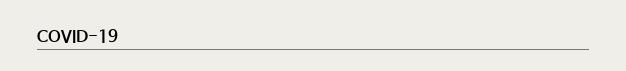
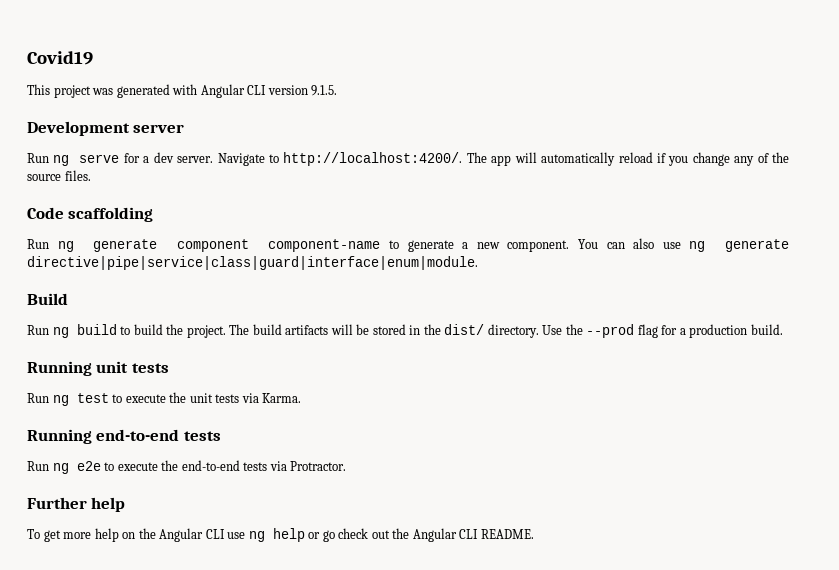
- COVID-19
+ Covid19
+ This project was generated with Angular CLI version 9.1.5.
+ Development server
+ Run ng serve for a dev server. Navigate to http://localhost:4200/. The app will automatically reload if you change any of the source files.
+ Code scaffolding
+ Run ng generate component component-name to generate a new component. You can also use ng generate directive|pipe|service|class|guard|interface|enum|module.
+ Build
+ Run ng build to build the project. The build artifacts will be stored in the dist/ directory. Use the --prod flag for a production build.
+ Running unit tests
+ Run ng test to execute the unit tests via Karma.
+ Running end-to-end tests
+ Run ng e2e to execute the end-to-end tests via Protractor.
+ Further help
+ To get more help on the Angular CLI use ng help or go check out the Angular CLI README.

